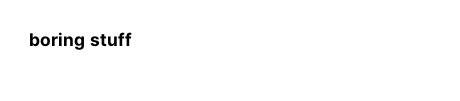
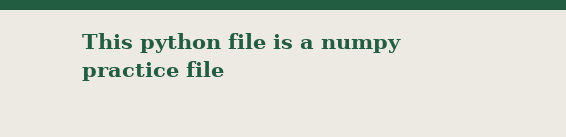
- boring stuff
+ This python file is a numpy practice file

